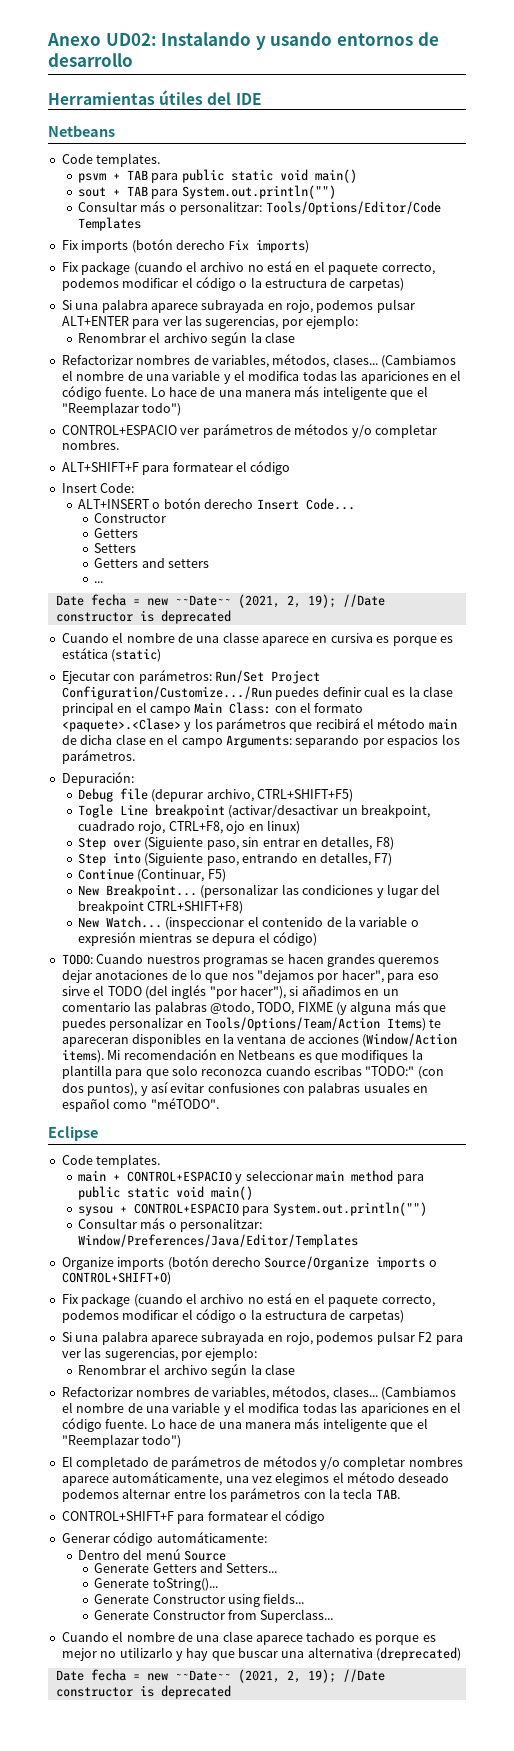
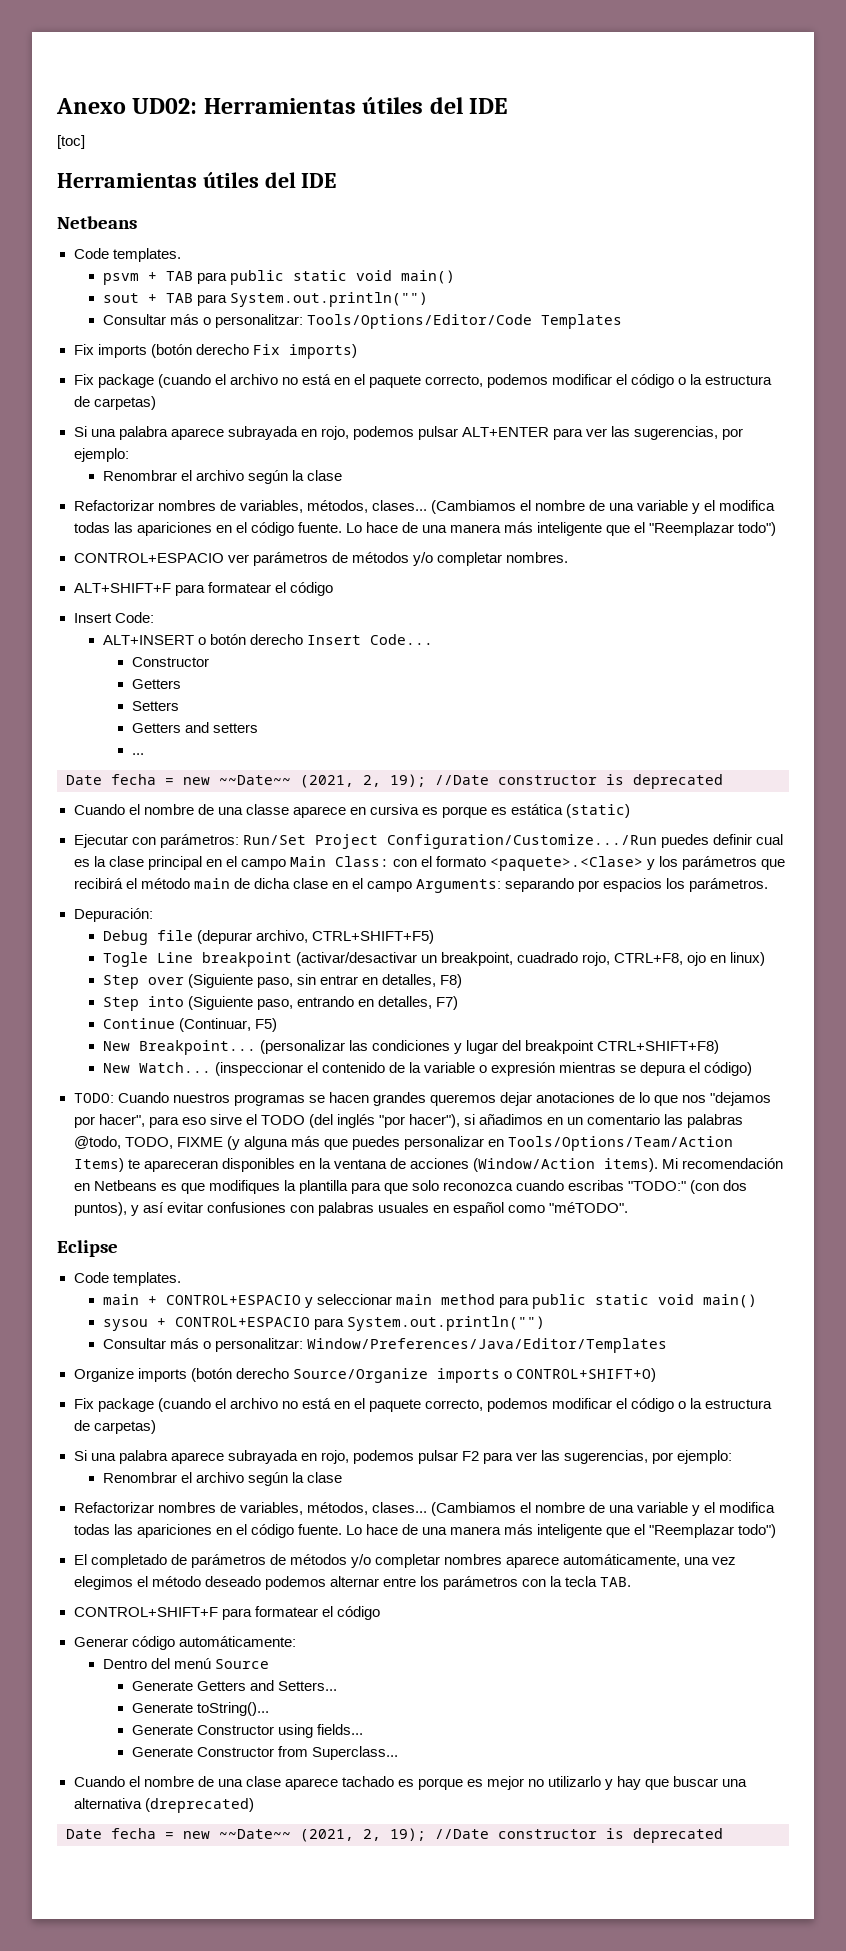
- Anexo UD02: Instalando y usando entornos de desarrollo
+ Anexo UD02: Herramientas útiles del IDE
+ [toc]

